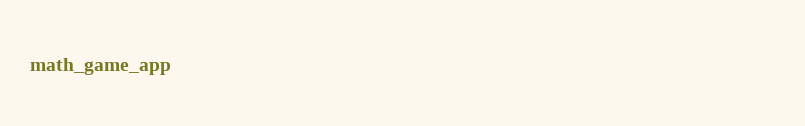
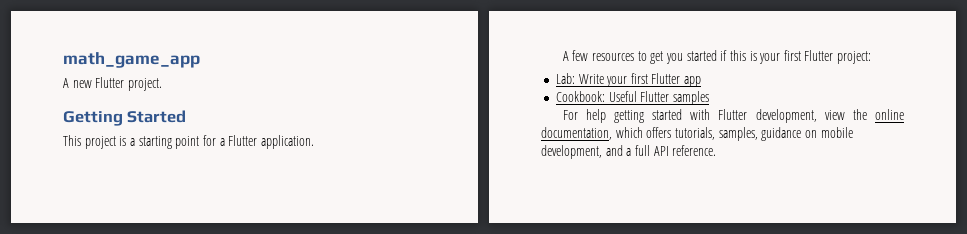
+ A new Flutter project.
+ Getting Started
+ This project is a starting point for a Flutter application.
+ A few resources to get you started if this is your first Flutter project:
+ Lab: Write your first Flutter app
+ Cookbook: Useful Flutter samples
+ For help getting started with Flutter development, view the online documentation, which offers tutorials, samples, guidance on mobile development, and a full API reference.

